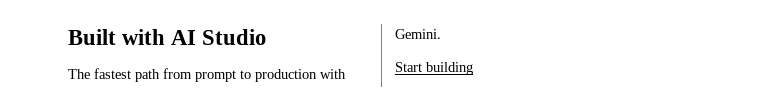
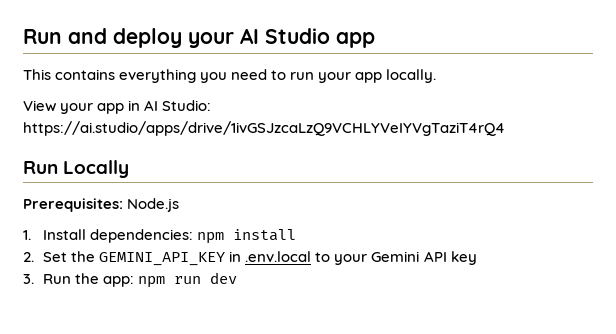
- Built with AI Studio
- The fastest path from prompt to production with Gemini.
- Start building
+ Run and deploy your AI Studio app
+ This contains everything you need to run your app locally.
+ View your app in AI Studio: https://ai.studio/apps/drive/1ivGSJzcaLzQ9VCHLYVeIYVgTaziT4rQ4
+ Run Locally
+ Prerequisites: Node.js
+ 1. Install dependencies: npm install
+ 2. Set the GEMINI_API_KEY in .env.local to your Gemini API key
+ 3. Run the app: npm run dev

